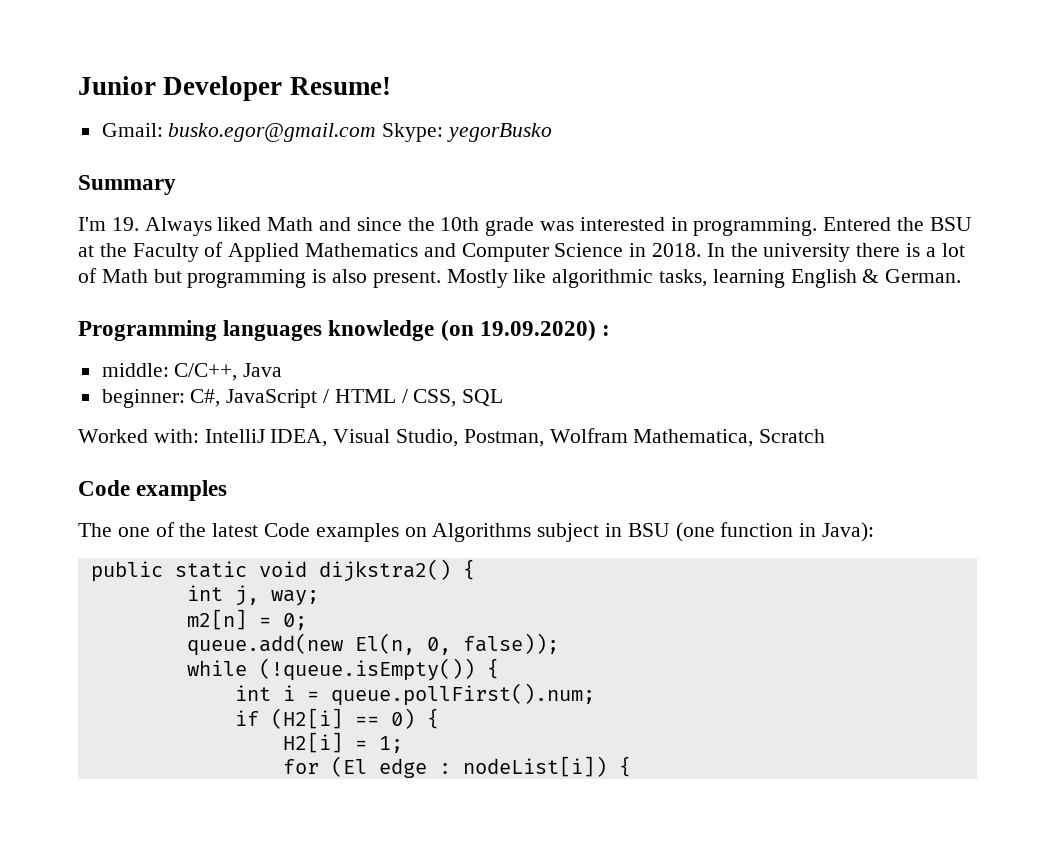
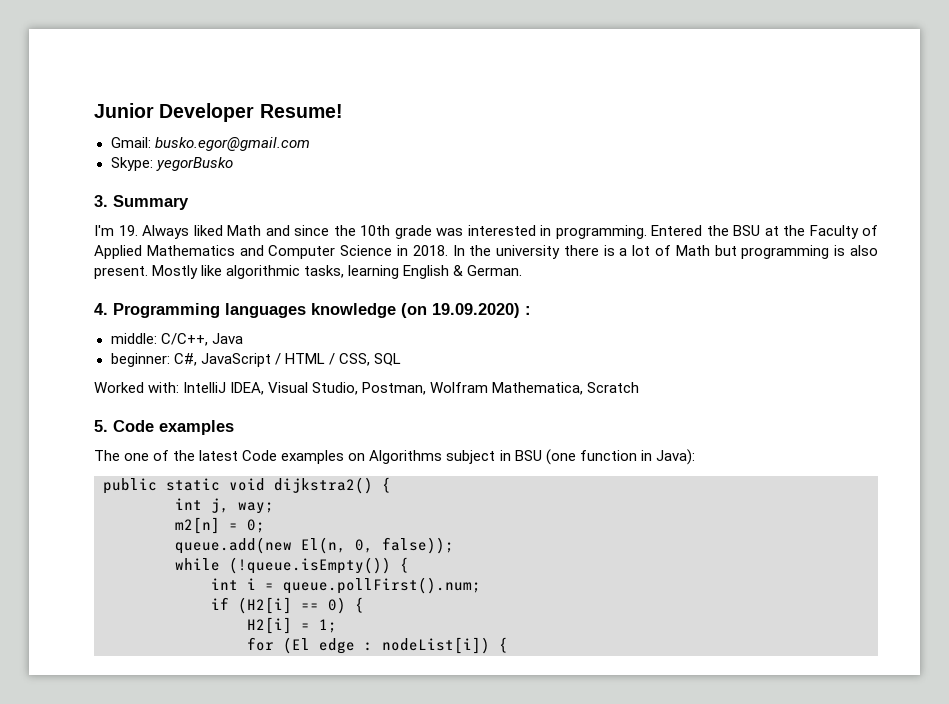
- Gmail: busko.egor@gmail.com Skype: yegorBusko
+ Gmail: busko.egor@gmail.com
+ Skype: yegorBusko
- Summary
+ 3. Summary
- Programming languages knowledge (on 19.09.2020) :
+ 4. Programming languages knowledge (on 19.09.2020) :
  Worked with: IntelliJ IDEA, Visual Studio, Postman, Wolfram Mathematica, Scratch
- Code examples
+ 5. Code examples

